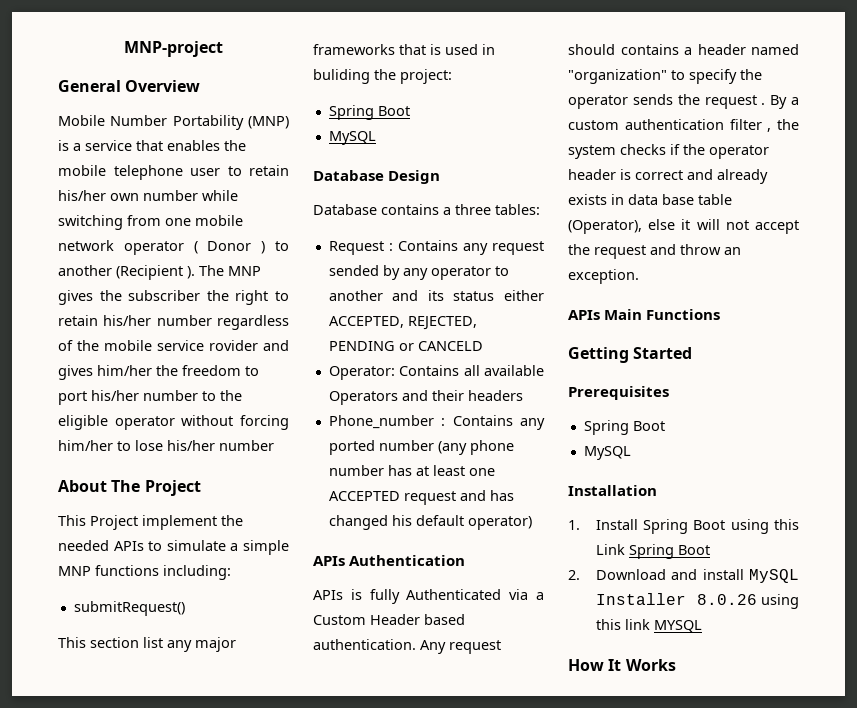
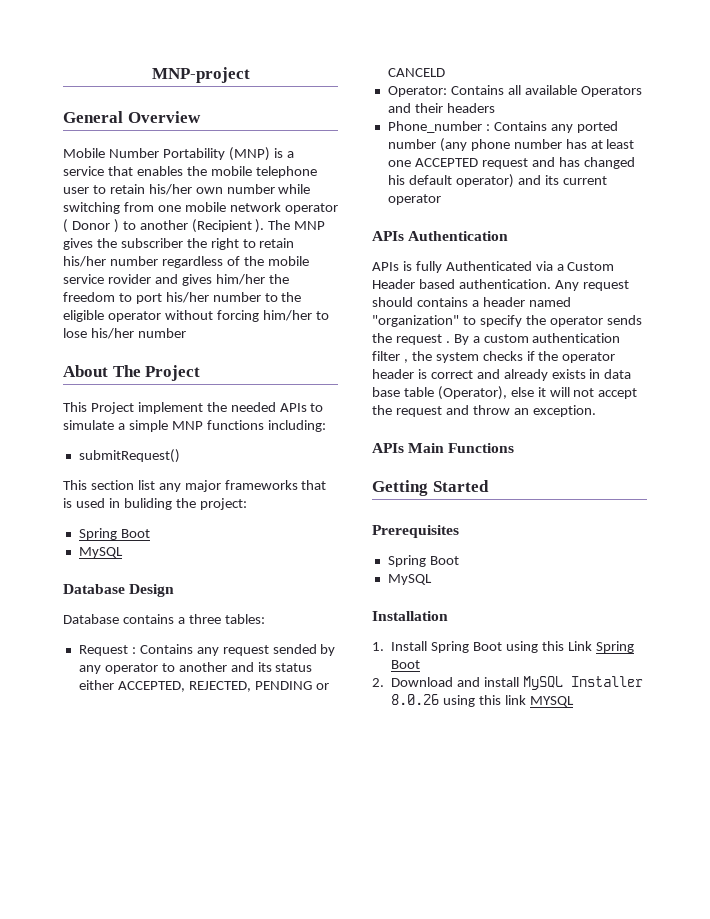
- Phone_number : Contains any ported number (any phone number has at least one ACCEPTED request and has changed his default operator)
+ Phone_number : Contains any ported number (any phone number has at least one ACCEPTED request and has changed his default operator) and its current operator
- How It Works

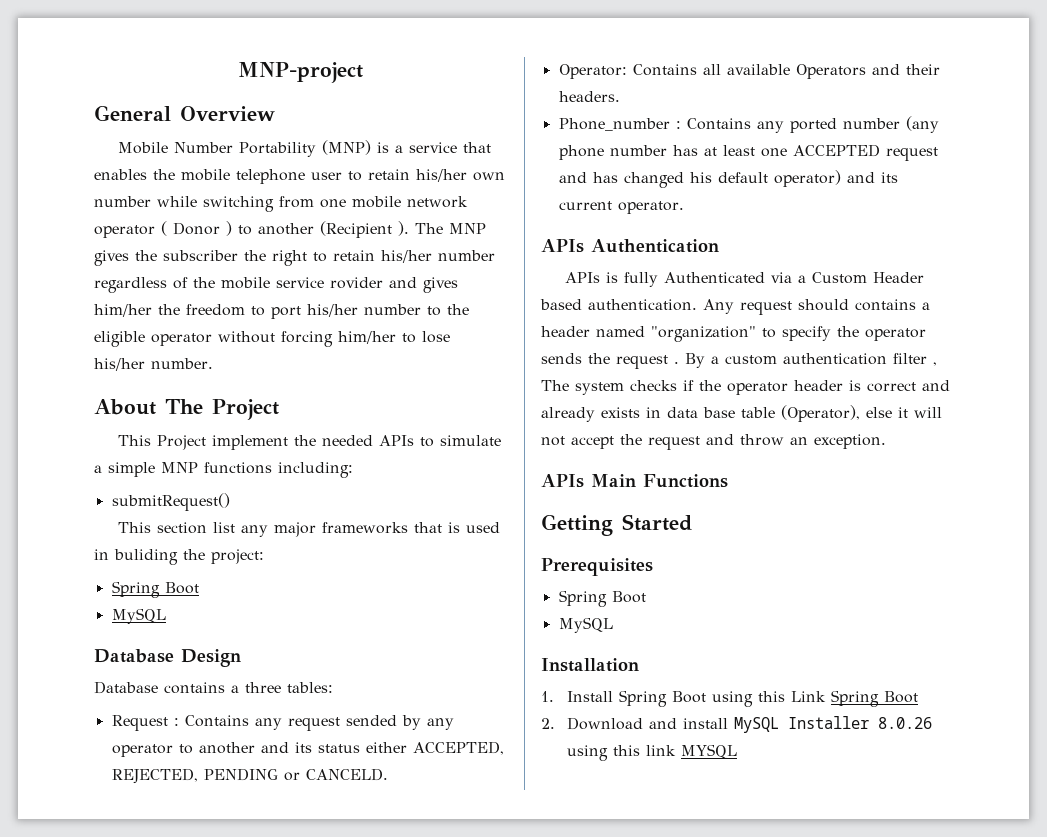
- The MNP gives the subscriber the right to retain his/her number regardless of the mobile service rovider and gives him/her the freedom to port his/her number to the eligible operator without forcing him/her to lose his/her number
+ The MNP gives the subscriber the right to retain his/her number regardless of the mobile service rovider and gives him/her the freedom to port his/her number to the eligible operator without forcing him/her to lose his/her number.
- Request : Contains any request sended by any operator to another and its status either ACCEPTED, REJECTED, PENDING or CANCELD
+ Request : Contains any request sended by any operator to another and its status either ACCEPTED, REJECTED, PENDING or CANCELD.
- Operator: Contains all available Operators and their headers
+ Operator: Contains all available Operators and their headers.
- Phone_number : Contains any ported number (any phone number has at least one ACCEPTED request and has changed his default operator) and its current operator
+ Phone_number : Contains any ported number (any phone number has at least one ACCEPTED request and has changed his default operator) and its current operator.
- By a custom authentication filter , the system checks if the operator header is correct and already exists in data base table (Operator), else it will not accept the request and throw an exception.
+ By a custom authentication filter , The system checks if the operator header is correct and already exists in data base table (Operator), else it will not accept the request and throw an exception.

